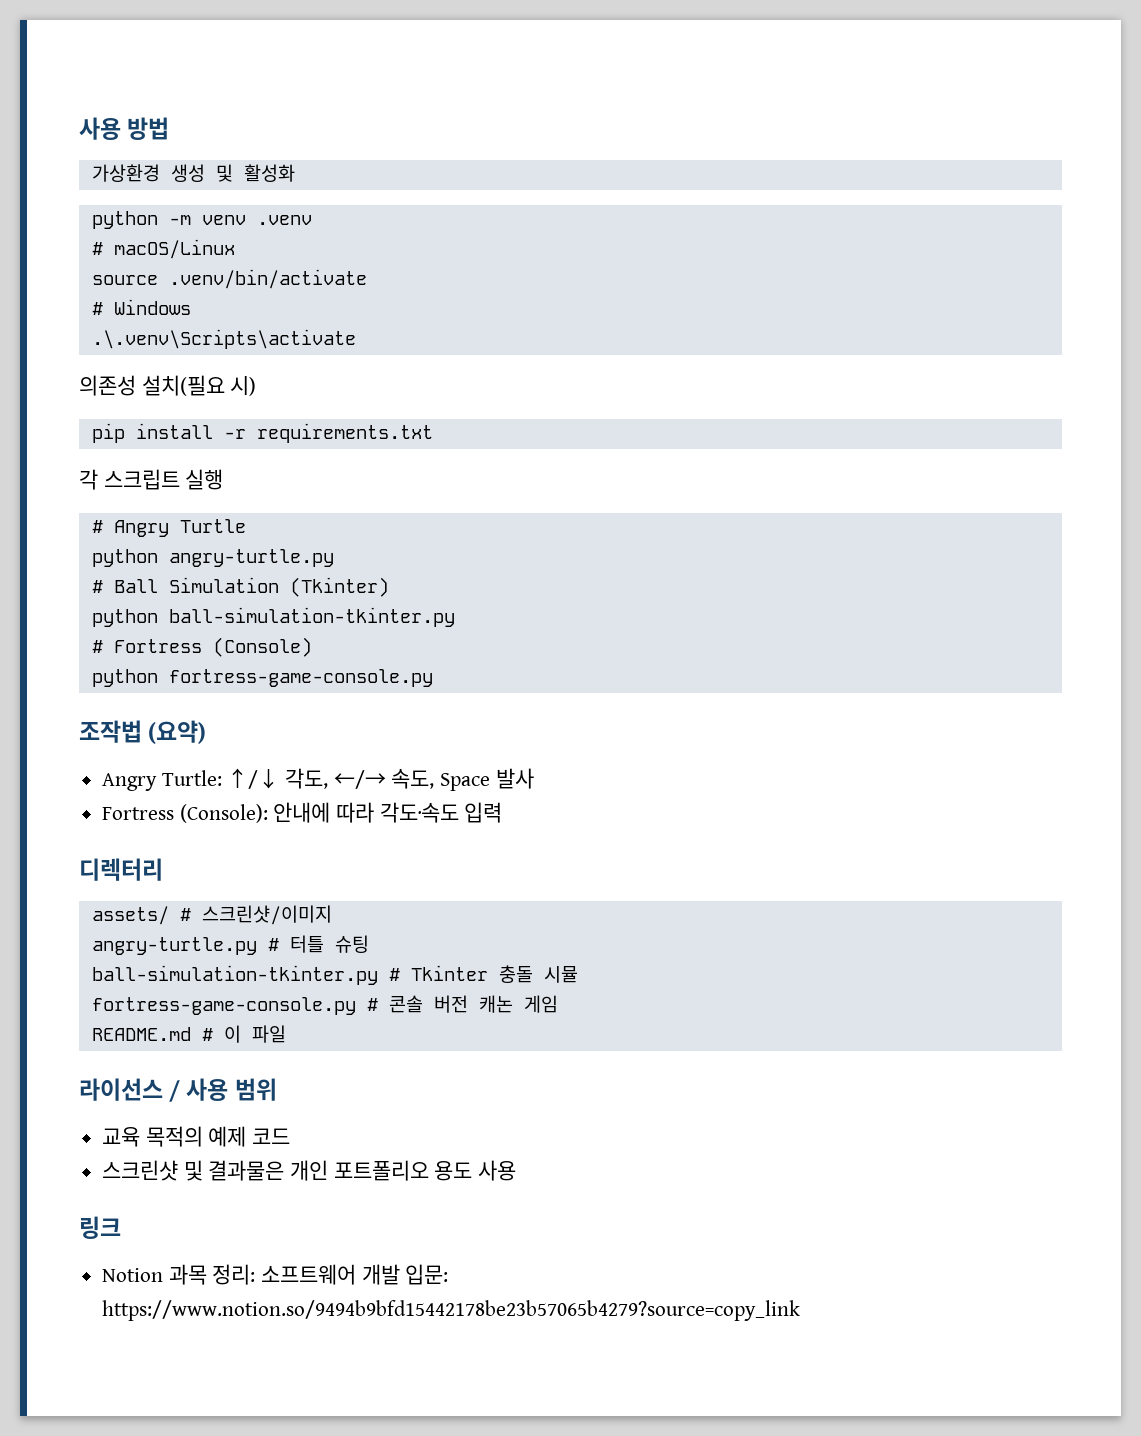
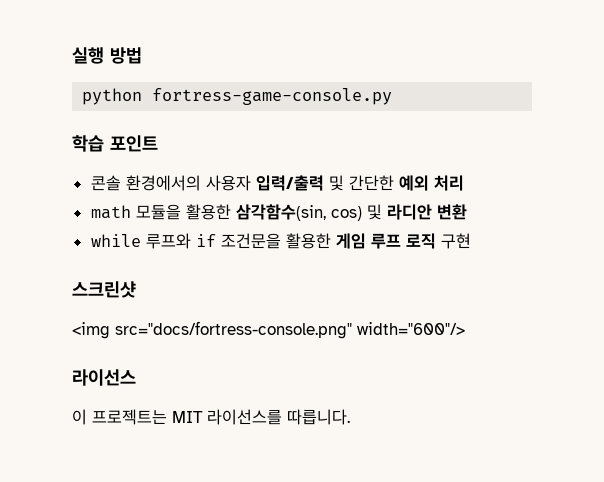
- 사용 방법
+ 실행 방법
- 가상환경 생성 및 활성화
- python -m venv .venv
- # macOS/Linux
- source .venv/bin/activate
- # Windows
- .\.venv\Scripts\activate
- 의존성 설치(필요 시)
- pip install -r requirements.txt
- 각 스크립트 실행
- # Angry Turtle
- python angry-turtle.py
- # Ball Simulation (Tkinter)
- python ball-simulation-tkinter.py
- # Fortress (Console)
  python fortress-game-console.py
- 조작법 (요약)
- Angry Turtle: ↑/↓ 각도, ←/→ 속도, Space 발사
- Fortress (Console): 안내에 따라 각도·속도 입력
- 디렉터리
- assets/ # 스크린샷/이미지
- angry-turtle.py # 터틀 슈팅
- ball-simulation-tkinter.py # Tkinter 충돌 시뮬
- fortress-game-console.py # 콘솔 버전 캐논 게임
- README.md # 이 파일
- 라이선스 / 사용 범위
- 교육 목적의 예제 코드
- 스크린샷 및 결과물은 개인 포트폴리오 용도 사용
- 링크
- Notion 과목 정리: 소프트웨어 개발 입문: https://www.notion.so/9494b9bfd15442178be23b57065b4279?source=copy_link
+ 학습 포인트
+ 콘솔 환경에서의 사용자 입력/출력 및 간단한 예외 처리
+ math 모듈을 활용한 삼각함수(sin, cos) 및 라디안 변환
+ while 루프와 if 조건문을 활용한 게임 루프 로직 구현
+ 스크린샷
+ <img src="docs/fortress-console.png" width="600"/>
+ 라이선스
+ 이 프로젝트는 MIT 라이선스를 따릅니다.

